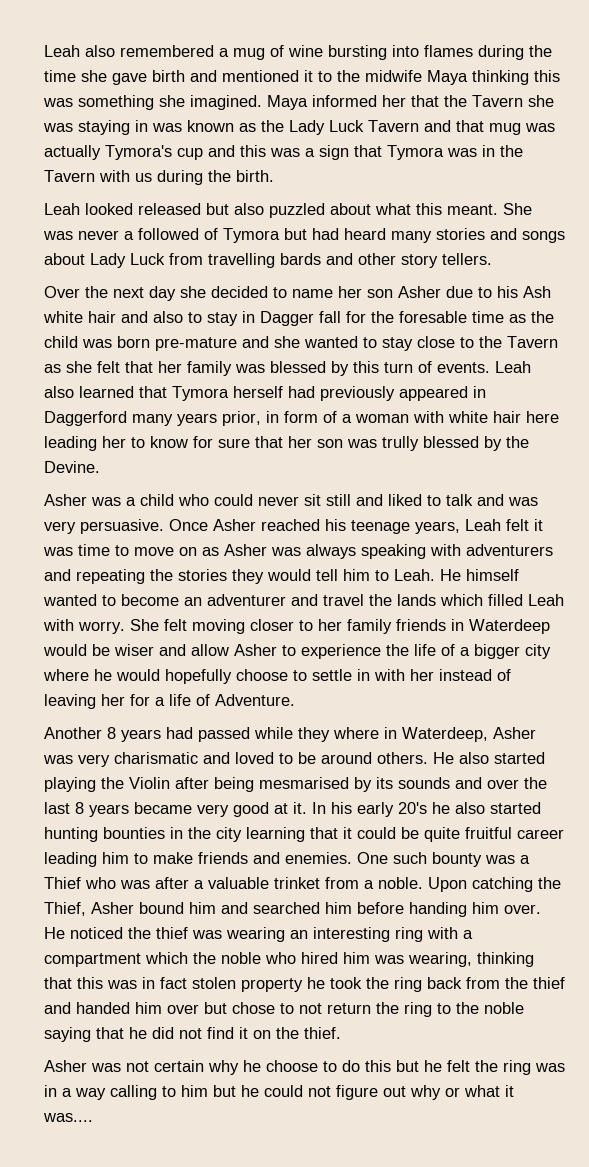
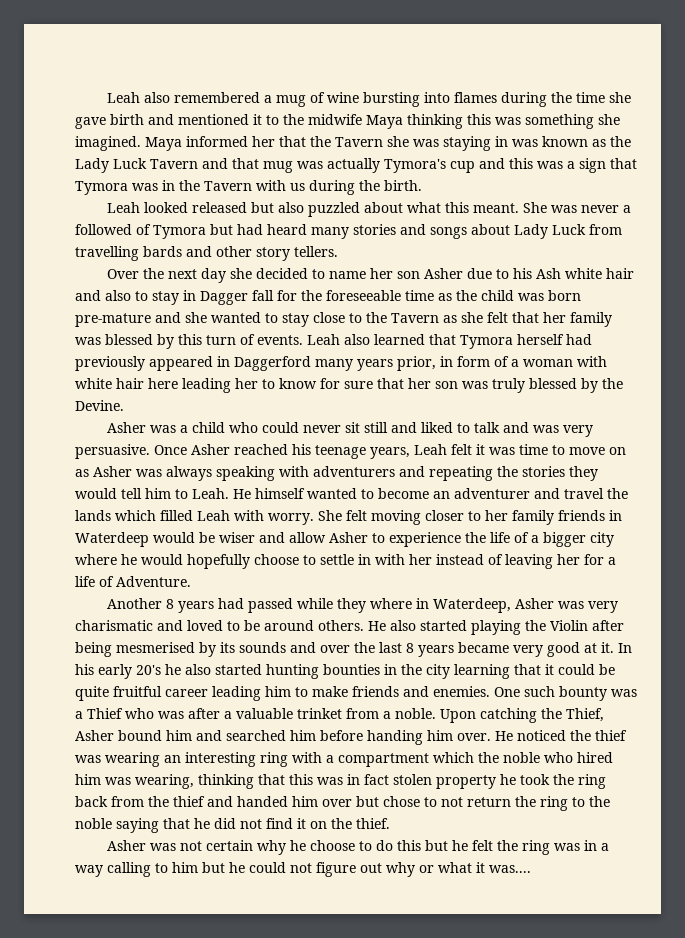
- Over the next day she decided to name her son Asher due to his Ash white hair and also to stay in Dagger fall for the foresable time as the child was born pre-mature and she wanted to stay close to the Tavern as she felt that her family was blessed by this turn of events.
+ Over the next day she decided to name her son Asher due to his Ash white hair and also to stay in Dagger fall for the foreseeable time as the child was born pre-mature and she wanted to stay close to the Tavern as she felt that her family was blessed by this turn of events.
- Leah also learned that Tymora herself had previously appeared in Daggerford many years prior, in form of a woman with white hair here leading her to know for sure that her son was trully blessed by the Devine.
+ Leah also learned that Tymora herself had previously appeared in Daggerford many years prior, in form of a woman with white hair here leading her to know for sure that her son was truly blessed by the Devine.
- He also started playing the Violin after being mesmarised by its sounds and over the last 8 years became very good at it.
+ He also started playing the Violin after being mesmerised by its sounds and over the last 8 years became very good at it.

